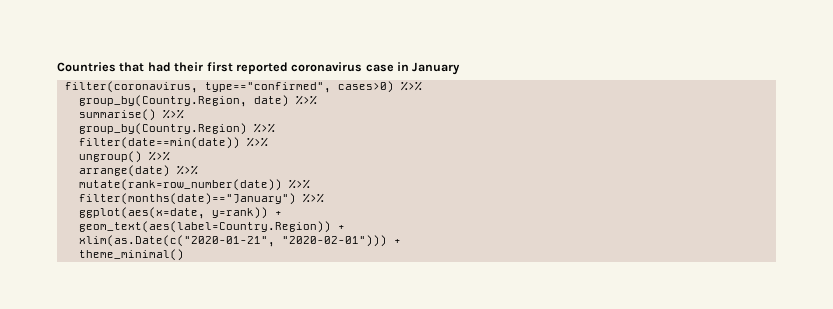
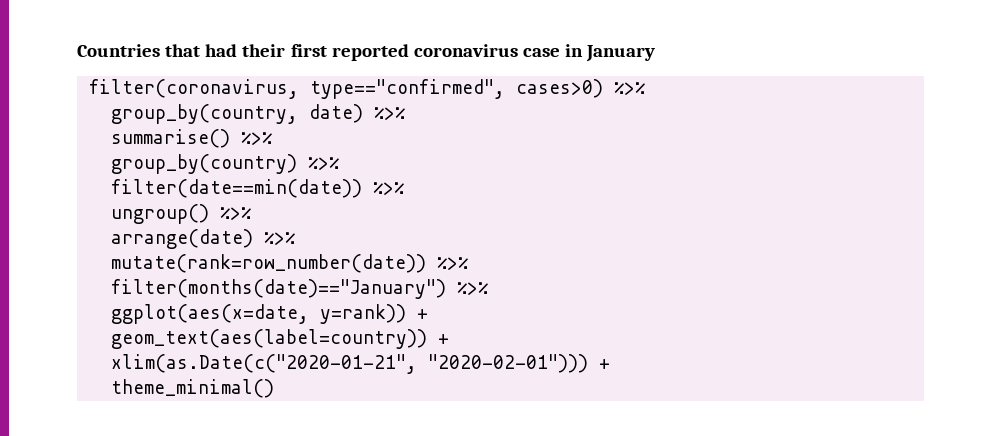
- group_by(Country.Region, date) %>%
+ group_by(country, date) %>%
- group_by(Country.Region) %>%
+ group_by(country) %>%
- geom_text(aes(label=Country.Region)) +
+ geom_text(aes(label=country)) +

